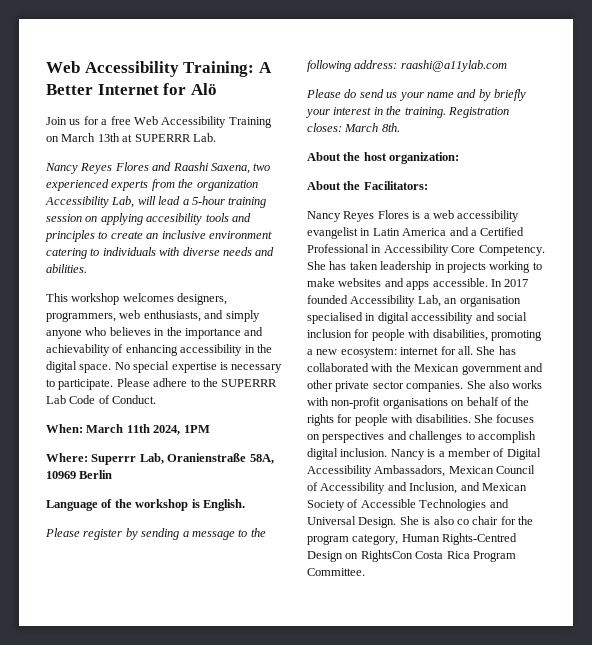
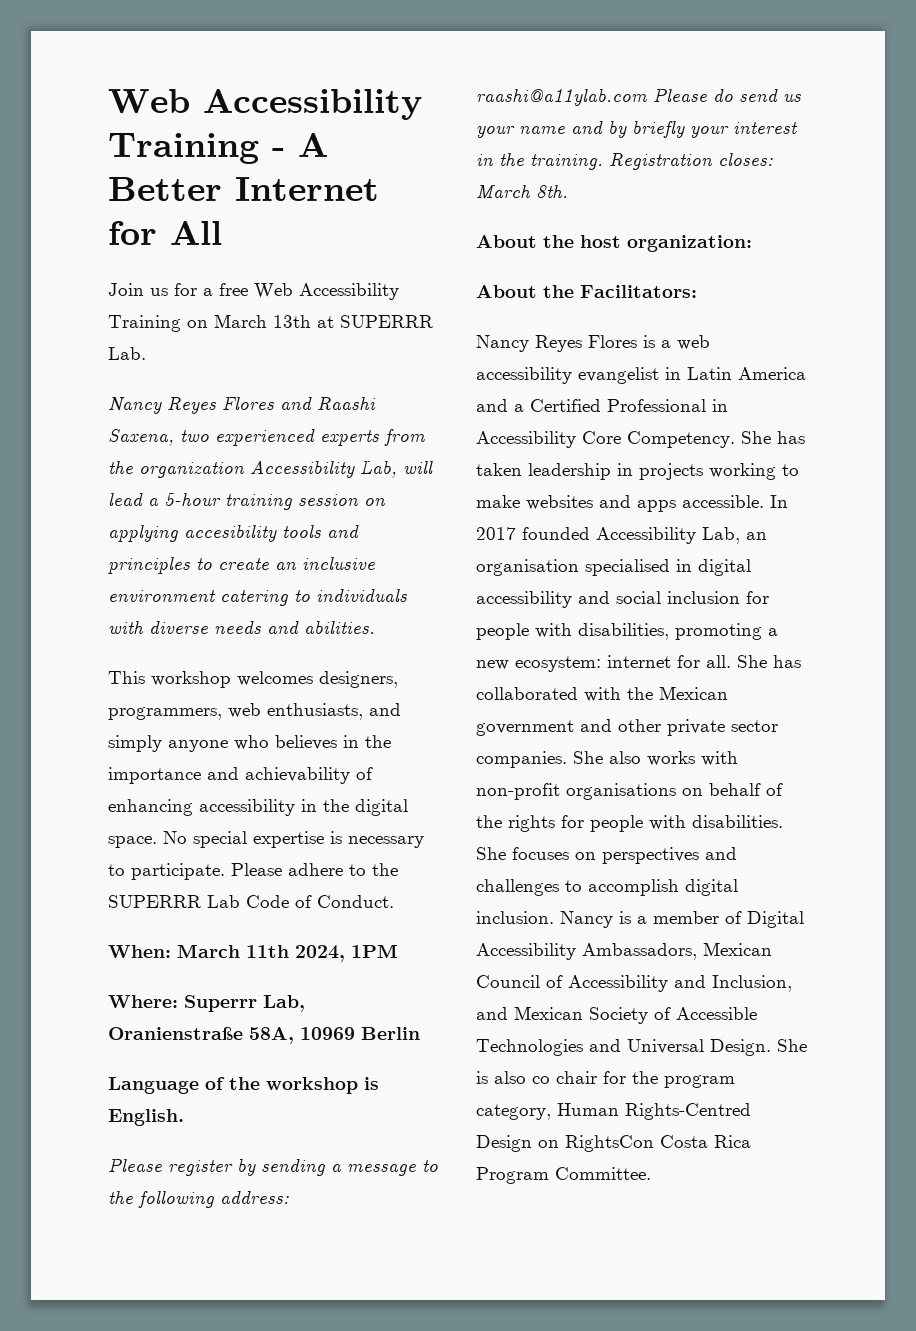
- Web Accessibility Training: A Better Internet for Alö
+ Web Accessibility Training - A Better Internet for All
- Please register by sending a message to the following address: raashi@a11ylab.com
- Please do send us your name and by briefly your interest in the training.
+ Please register by sending a message to the following address: raashi@a11ylab.com Please do send us your name and by briefly your interest in the training.

